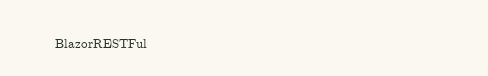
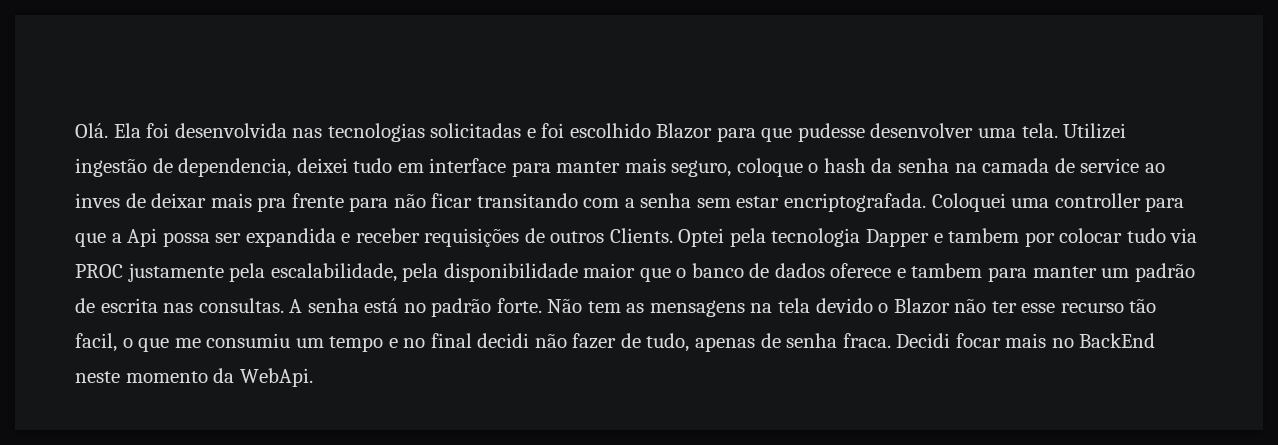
- BlazorRESTFul
+ Olá. Ela foi desenvolvida nas tecnologias solicitadas e foi escolhido Blazor para que pudesse desenvolver uma tela. Utilizei ingestão de dependencia, deixei tudo em interface para manter mais seguro, coloque o hash da senha na camada de service ao inves de deixar mais pra frente para não ficar transitando com a senha sem estar encriptografada. Coloquei uma controller para que a Api possa ser expandida e receber requisições de outros Clients. Optei pela tecnologia Dapper e tambem por colocar tudo via PROC justamente pela escalabilidade, pela disponibilidade maior que o banco de dados oferece e tambem para manter um padrão de escrita nas consultas. A senha está no padrão forte. Não tem as mensagens na tela devido o Blazor não ter esse recurso tão facil, o que me consumiu um tempo e no final decidi não fazer de tudo, apenas de senha fraca. Decidi focar mais no BackEnd neste momento da WebApi.

